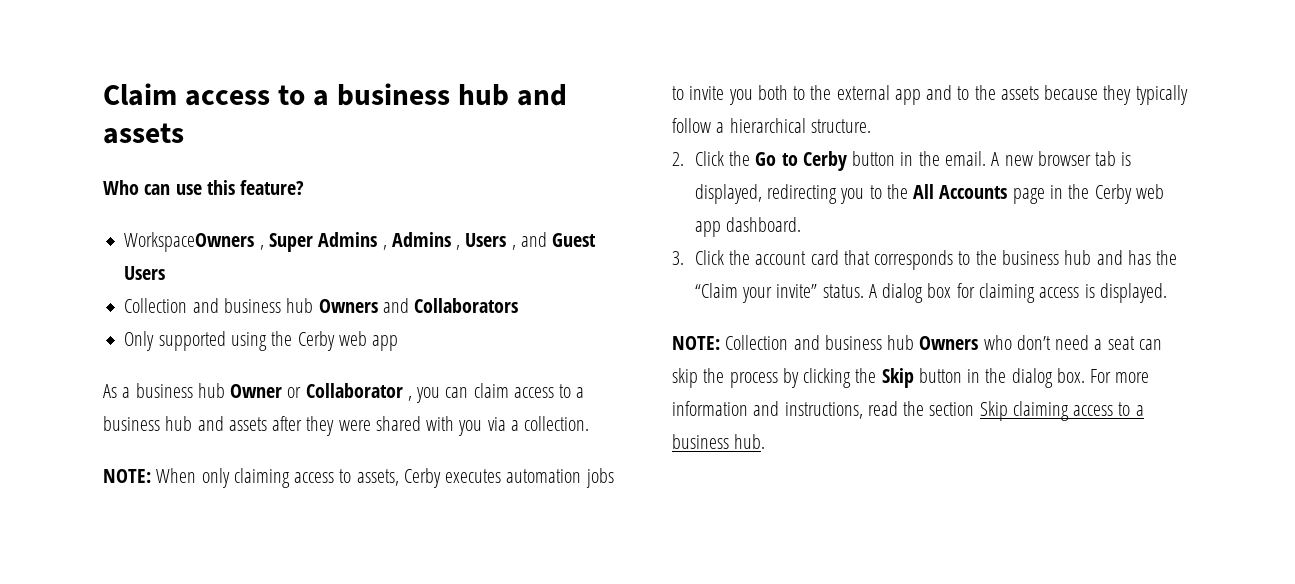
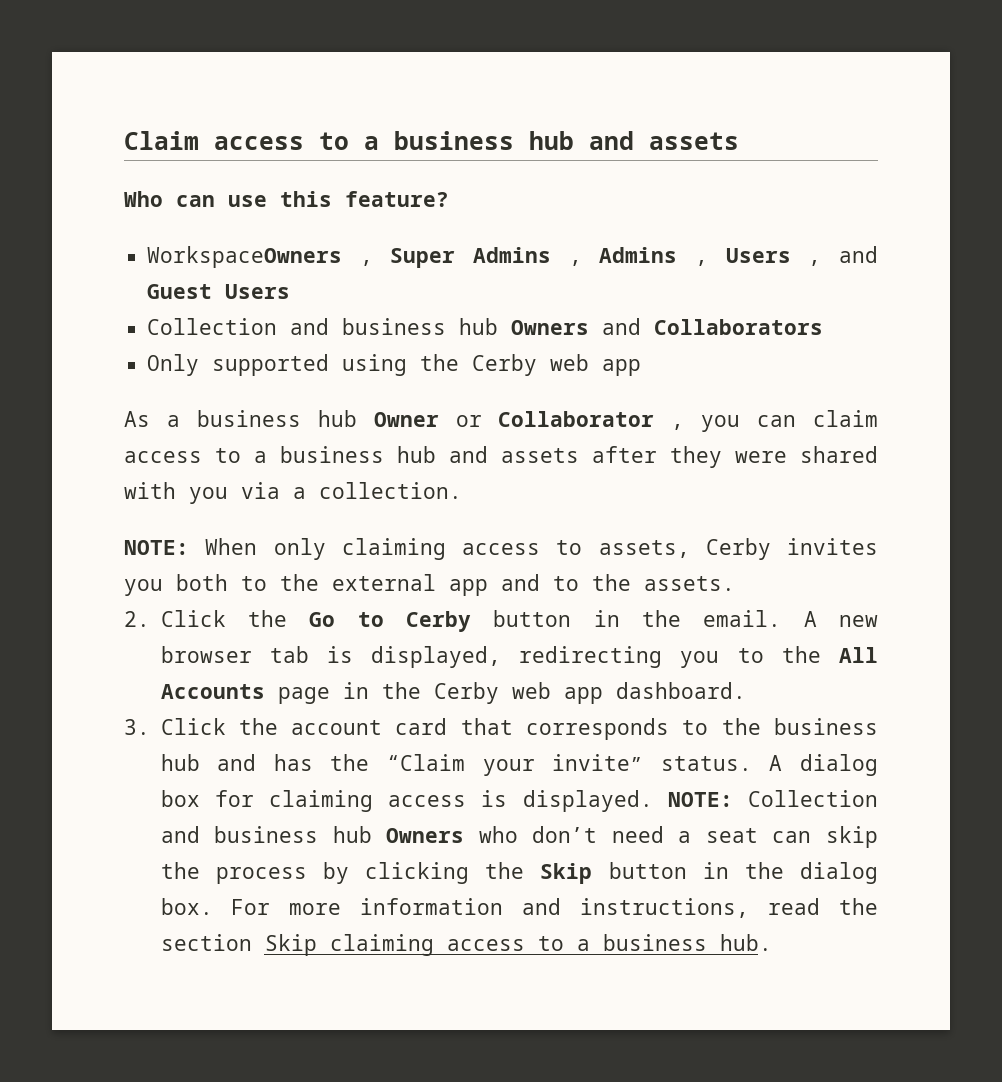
- NOTE: When only claiming access to assets, Cerby executes automation jobs to invite you both to the external app and to the assets because they typically follow a hierarchical structure.
+ NOTE: When only claiming access to assets, Cerby invites you both to the external app and to the assets.
- A dialog box for claiming access is displayed.
- NOTE: Collection and business hub Owners who don’t need a seat can skip the process by clicking the Skip button in the dialog box.
+ A dialog box for claiming access is displayed. NOTE: Collection and business hub Owners who don’t need a seat can skip the process by clicking the Skip button in the dialog box.

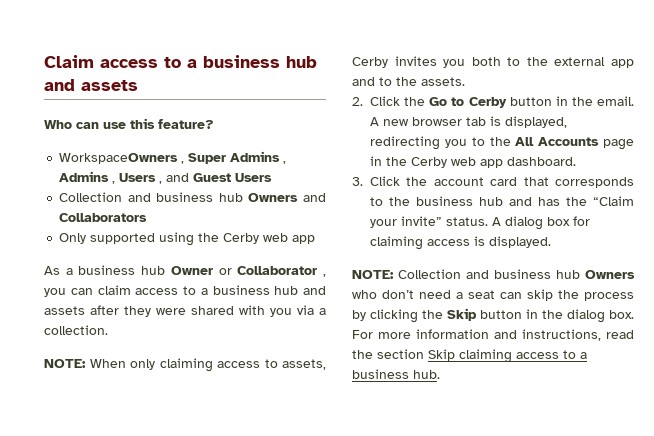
- A dialog box for claiming access is displayed. NOTE: Collection and business hub Owners who don’t need a seat can skip the process by clicking the Skip button in the dialog box.
+ A dialog box for claiming access is displayed.
+ NOTE: Collection and business hub Owners who don’t need a seat can skip the process by clicking the Skip button in the dialog box.

